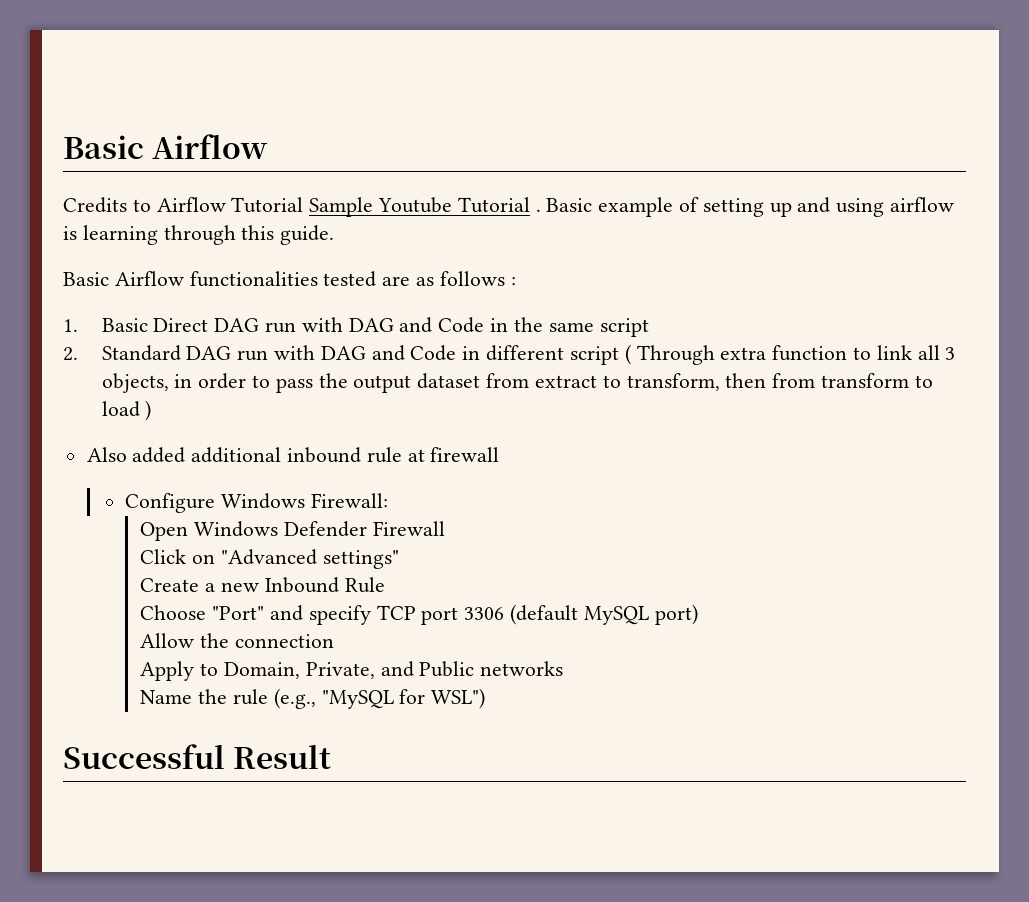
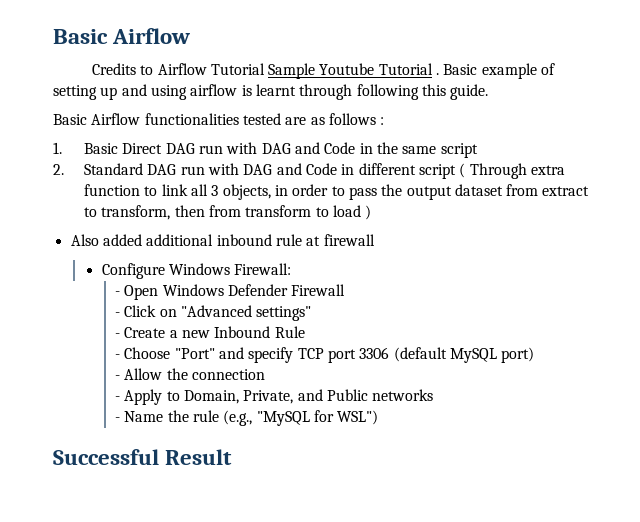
- Basic example of setting up and using airflow is learning through this guide.
+ Basic example of setting up and using airflow is learnt through following this guide.
- Open Windows Defender Firewall
+ - Open Windows Defender Firewall
- Click on "Advanced settings"
+ - Click on "Advanced settings"
- Create a new Inbound Rule
+ - Create a new Inbound Rule
- Choose "Port" and specify TCP port 3306 (default MySQL port)
+ - Choose "Port" and specify TCP port 3306 (default MySQL port)
- Allow the connection
+ - Allow the connection
- Apply to Domain, Private, and Public networks
+ - Apply to Domain, Private, and Public networks
- Name the rule (e.g., "MySQL for WSL")
+ - Name the rule (e.g., "MySQL for WSL")

